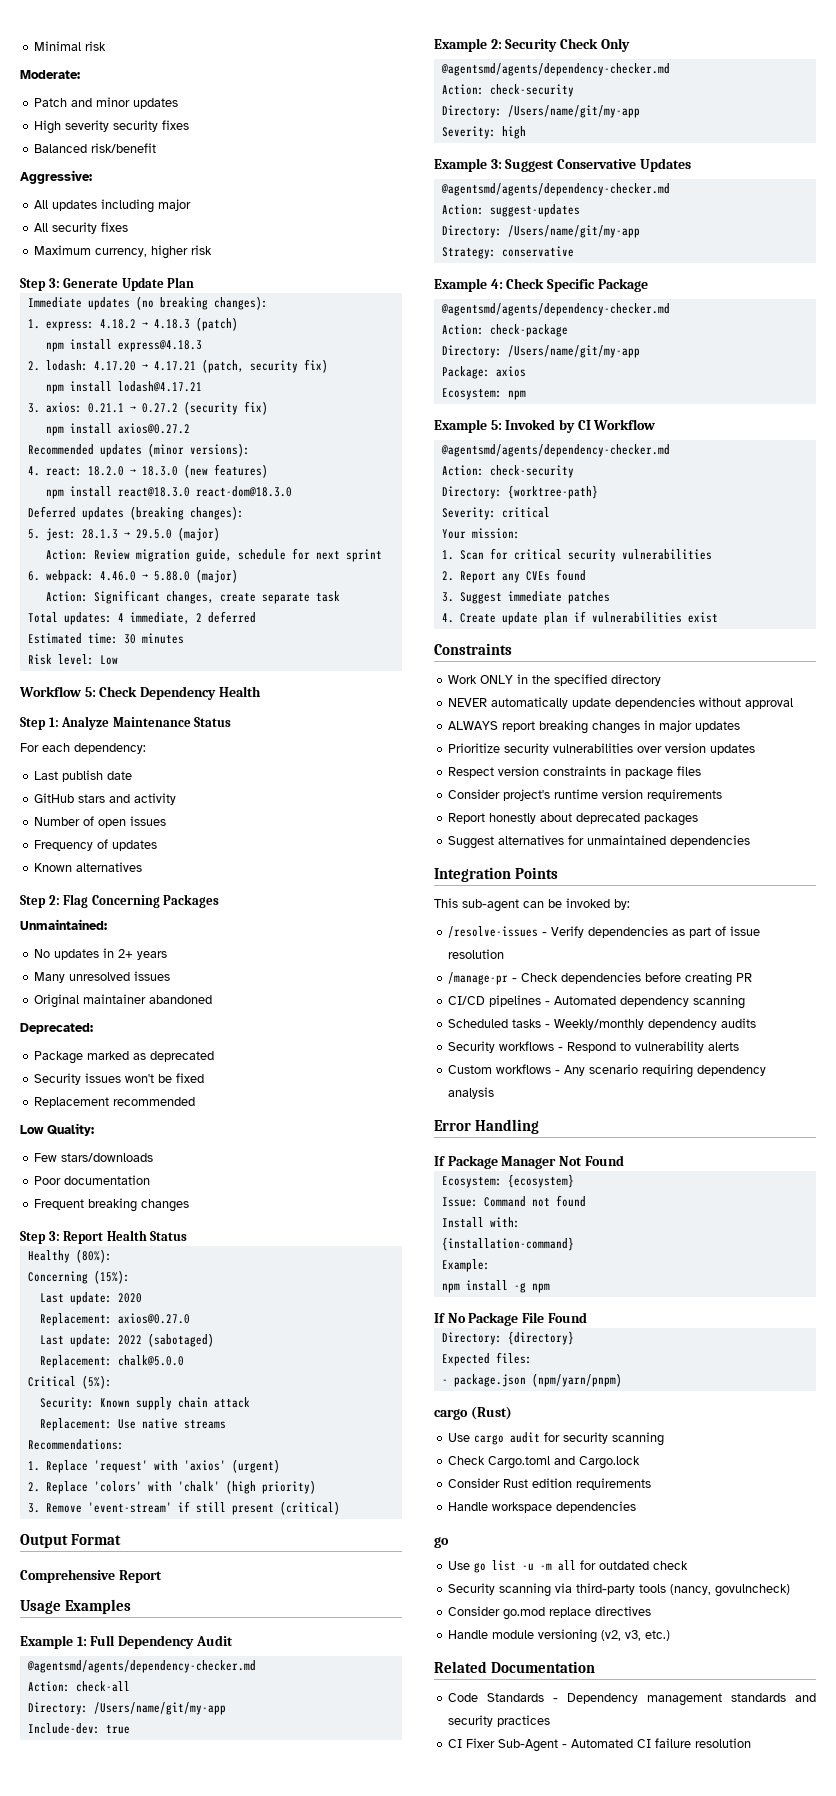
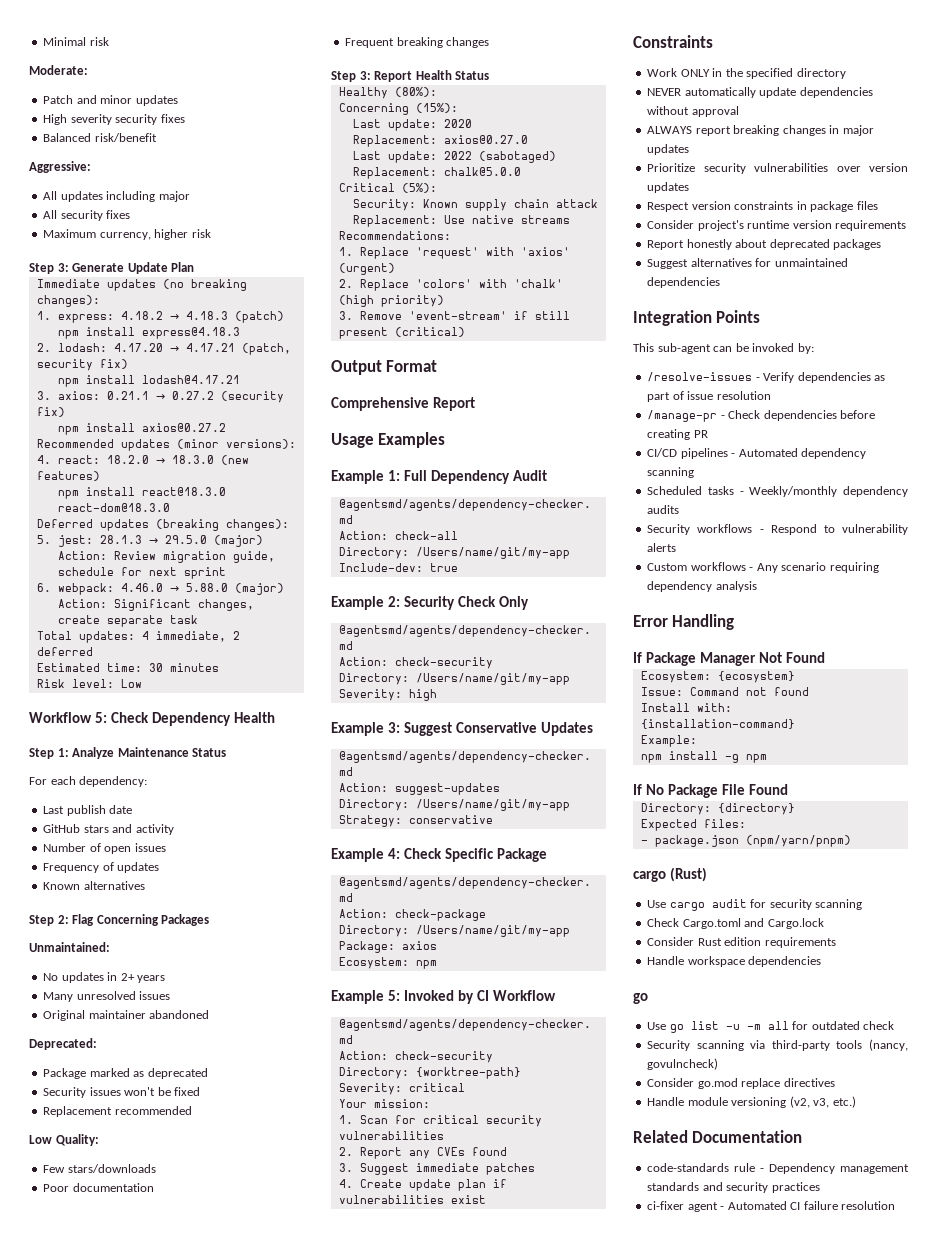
- Code Standards - Dependency management standards and security practices
+ code-standards rule - Dependency management standards and security practices
- CI Fixer Sub-Agent - Automated CI failure resolution
+ ci-fixer agent - Automated CI failure resolution

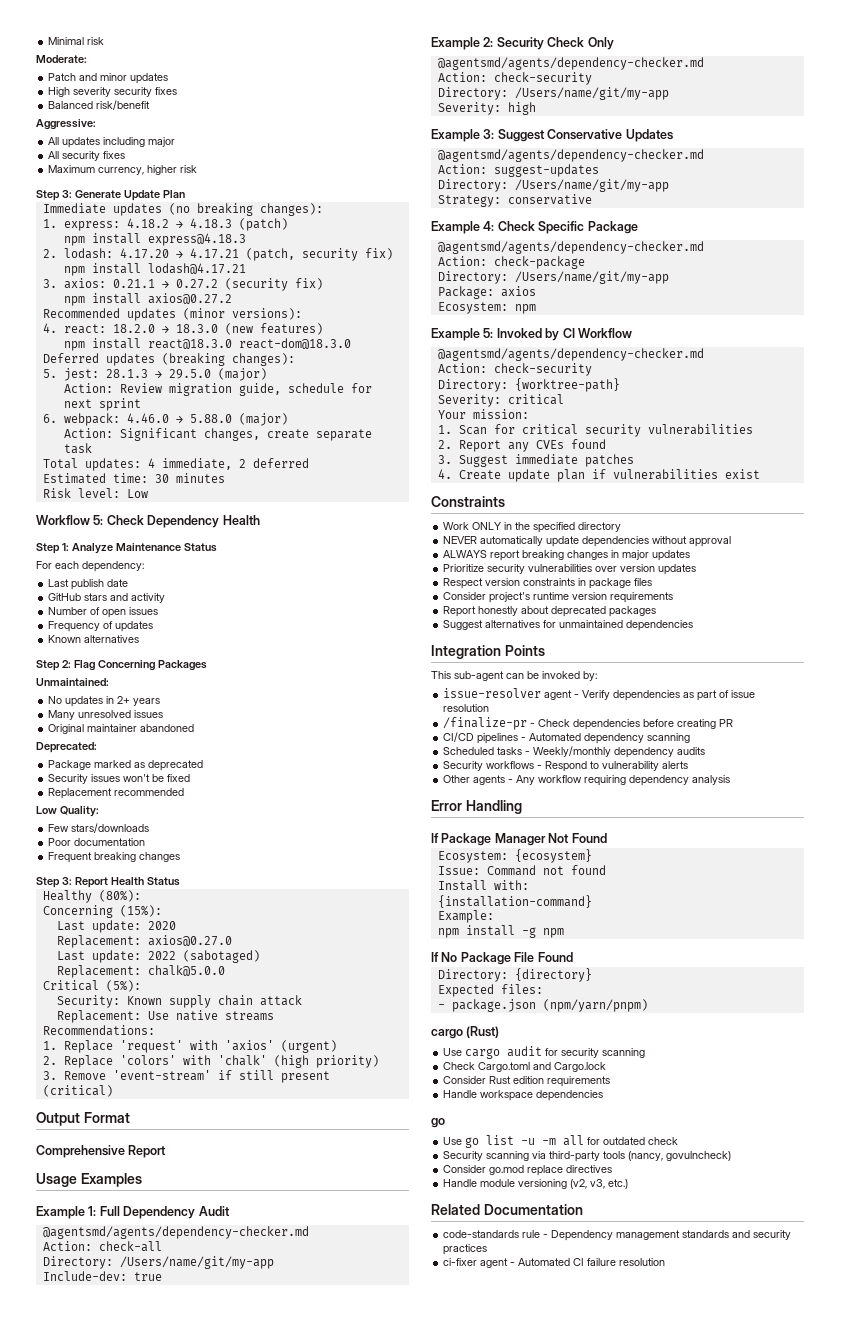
- /resolve-issues - Verify dependencies as part of issue resolution
+ issue-resolver agent - Verify dependencies as part of issue resolution
- /manage-pr - Check dependencies before creating PR
+ /finalize-pr - Check dependencies before creating PR
- Custom workflows - Any scenario requiring dependency analysis
+ Other agents - Any workflow requiring dependency analysis

